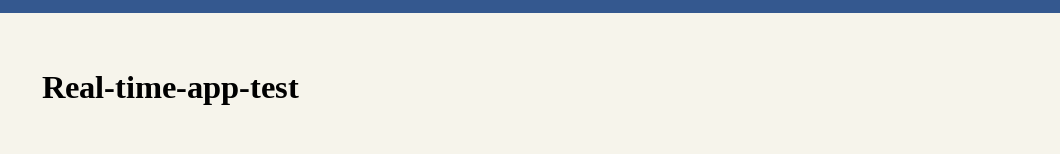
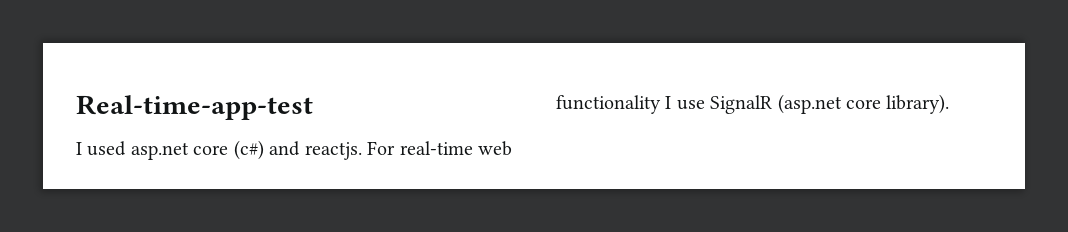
+ I used asp.net core (c#) and reactjs. For real-time web functionality I use SignalR (asp.net core library).

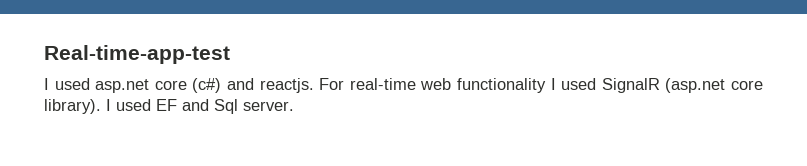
- For real-time web functionality I use SignalR (asp.net core library).
+ For real-time web functionality I used SignalR (asp.net core library).
+ I used EF and Sql server.

